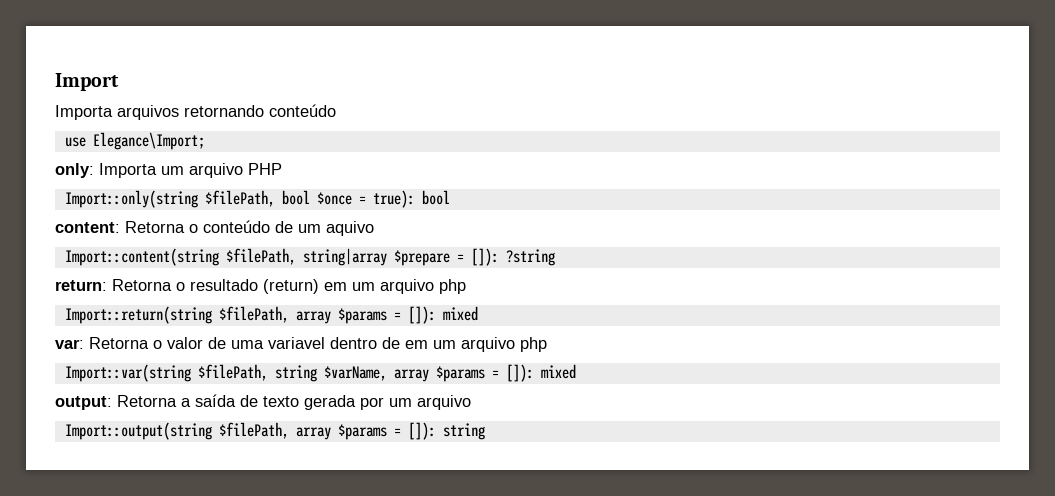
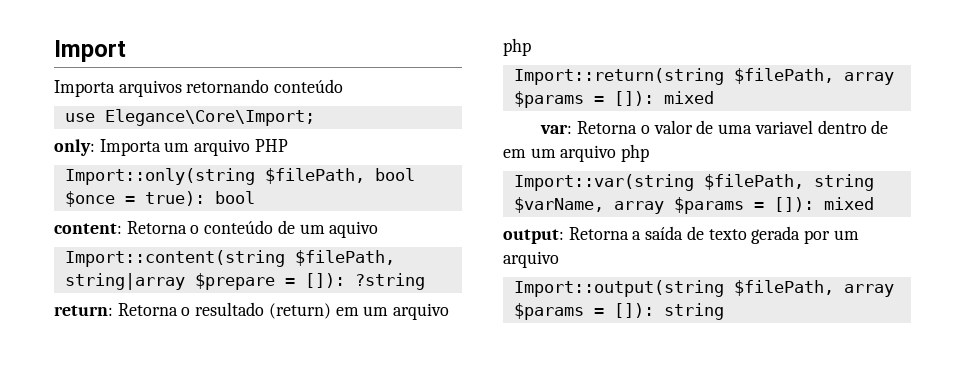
- use Elegance\Import;
+ use Elegance\Core\Import;

